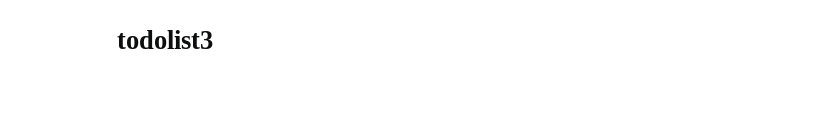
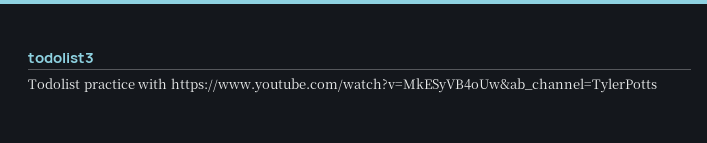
+ Todolist practice with https://www.youtube.com/watch?v=MkESyVB4oUw&ab_channel=TylerPotts

